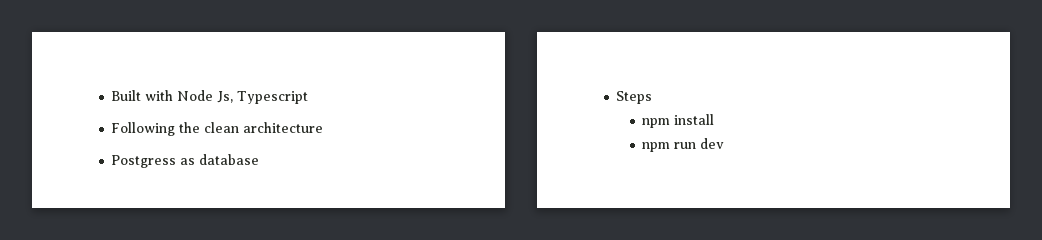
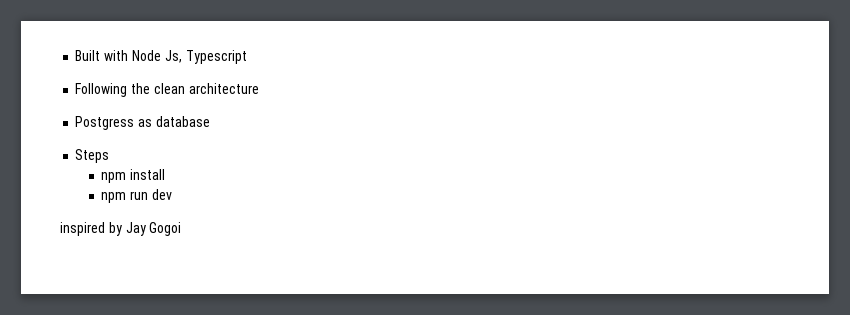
+ inspired by Jay Gogoi

